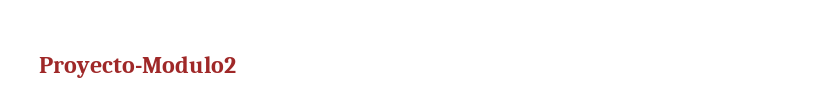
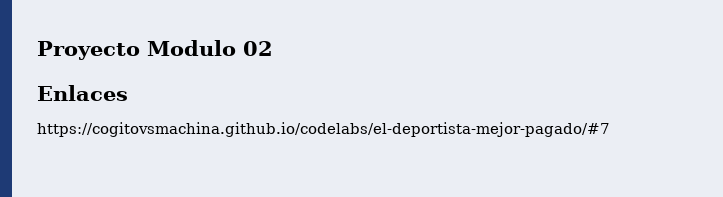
- Proyecto-Modulo2
+ Proyecto Modulo 02
+ Enlaces
+ https://cogitovsmachina.github.io/codelabs/el-deportista-mejor-pagado/#7

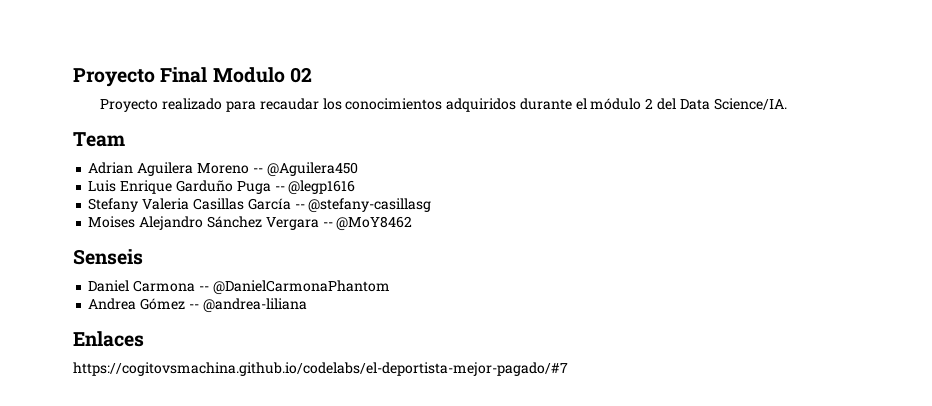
- Proyecto Modulo 02
+ Proyecto Final Modulo 02
+ Proyecto realizado para recaudar los conocimientos adquiridos durante el módulo 2 del Data Science/IA.
+ Team
+ Adrian Aguilera Moreno -- @Aguilera450
+ Luis Enrique Garduño Puga -- @legp1616
+ Stefany Valeria Casillas García -- @stefany-casillasg
+ Moises Alejandro Sánchez Vergara -- @MoY8462
+ Senseis
+ Daniel Carmona -- @DanielCarmonaPhantom
+ Andrea Gómez -- @andrea-liliana

